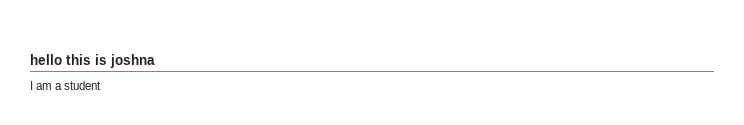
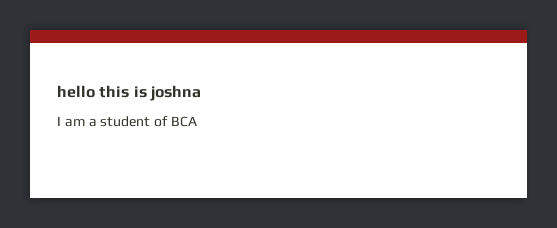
- I am a student
+ I am a student of BCA

